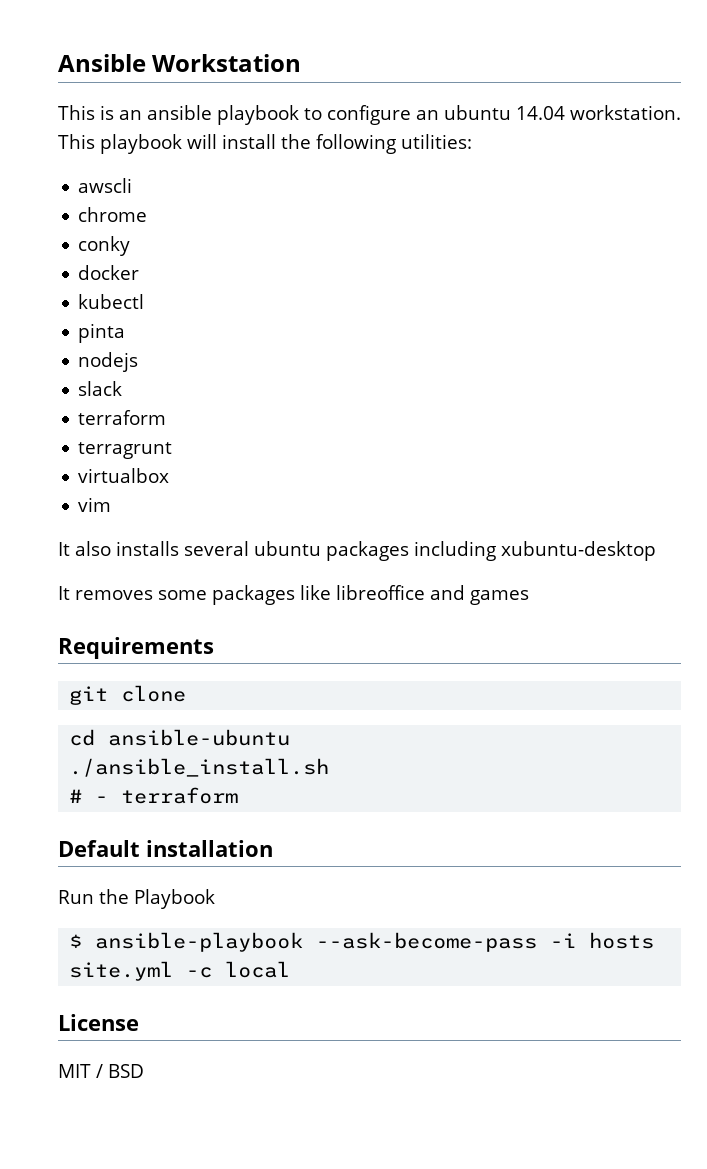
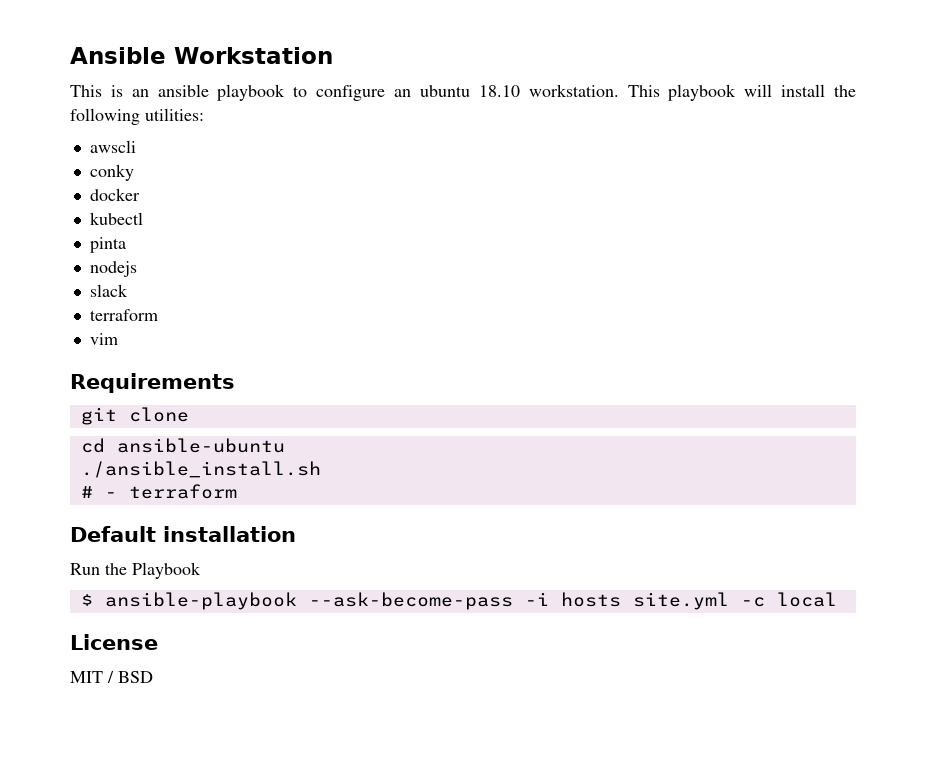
- This is an ansible playbook to configure an ubuntu 14.04 workstation.
+ This is an ansible playbook to configure an ubuntu 18.10 workstation.
- chrome
- terragrunt
- virtualbox
- It also installs several ubuntu packages including xubuntu-desktop
- It removes some packages like libreoffice and games

